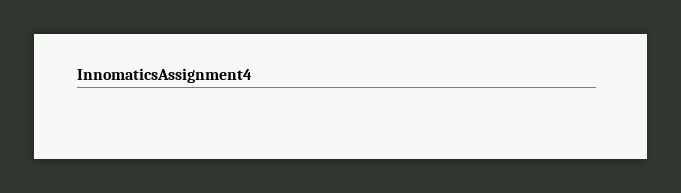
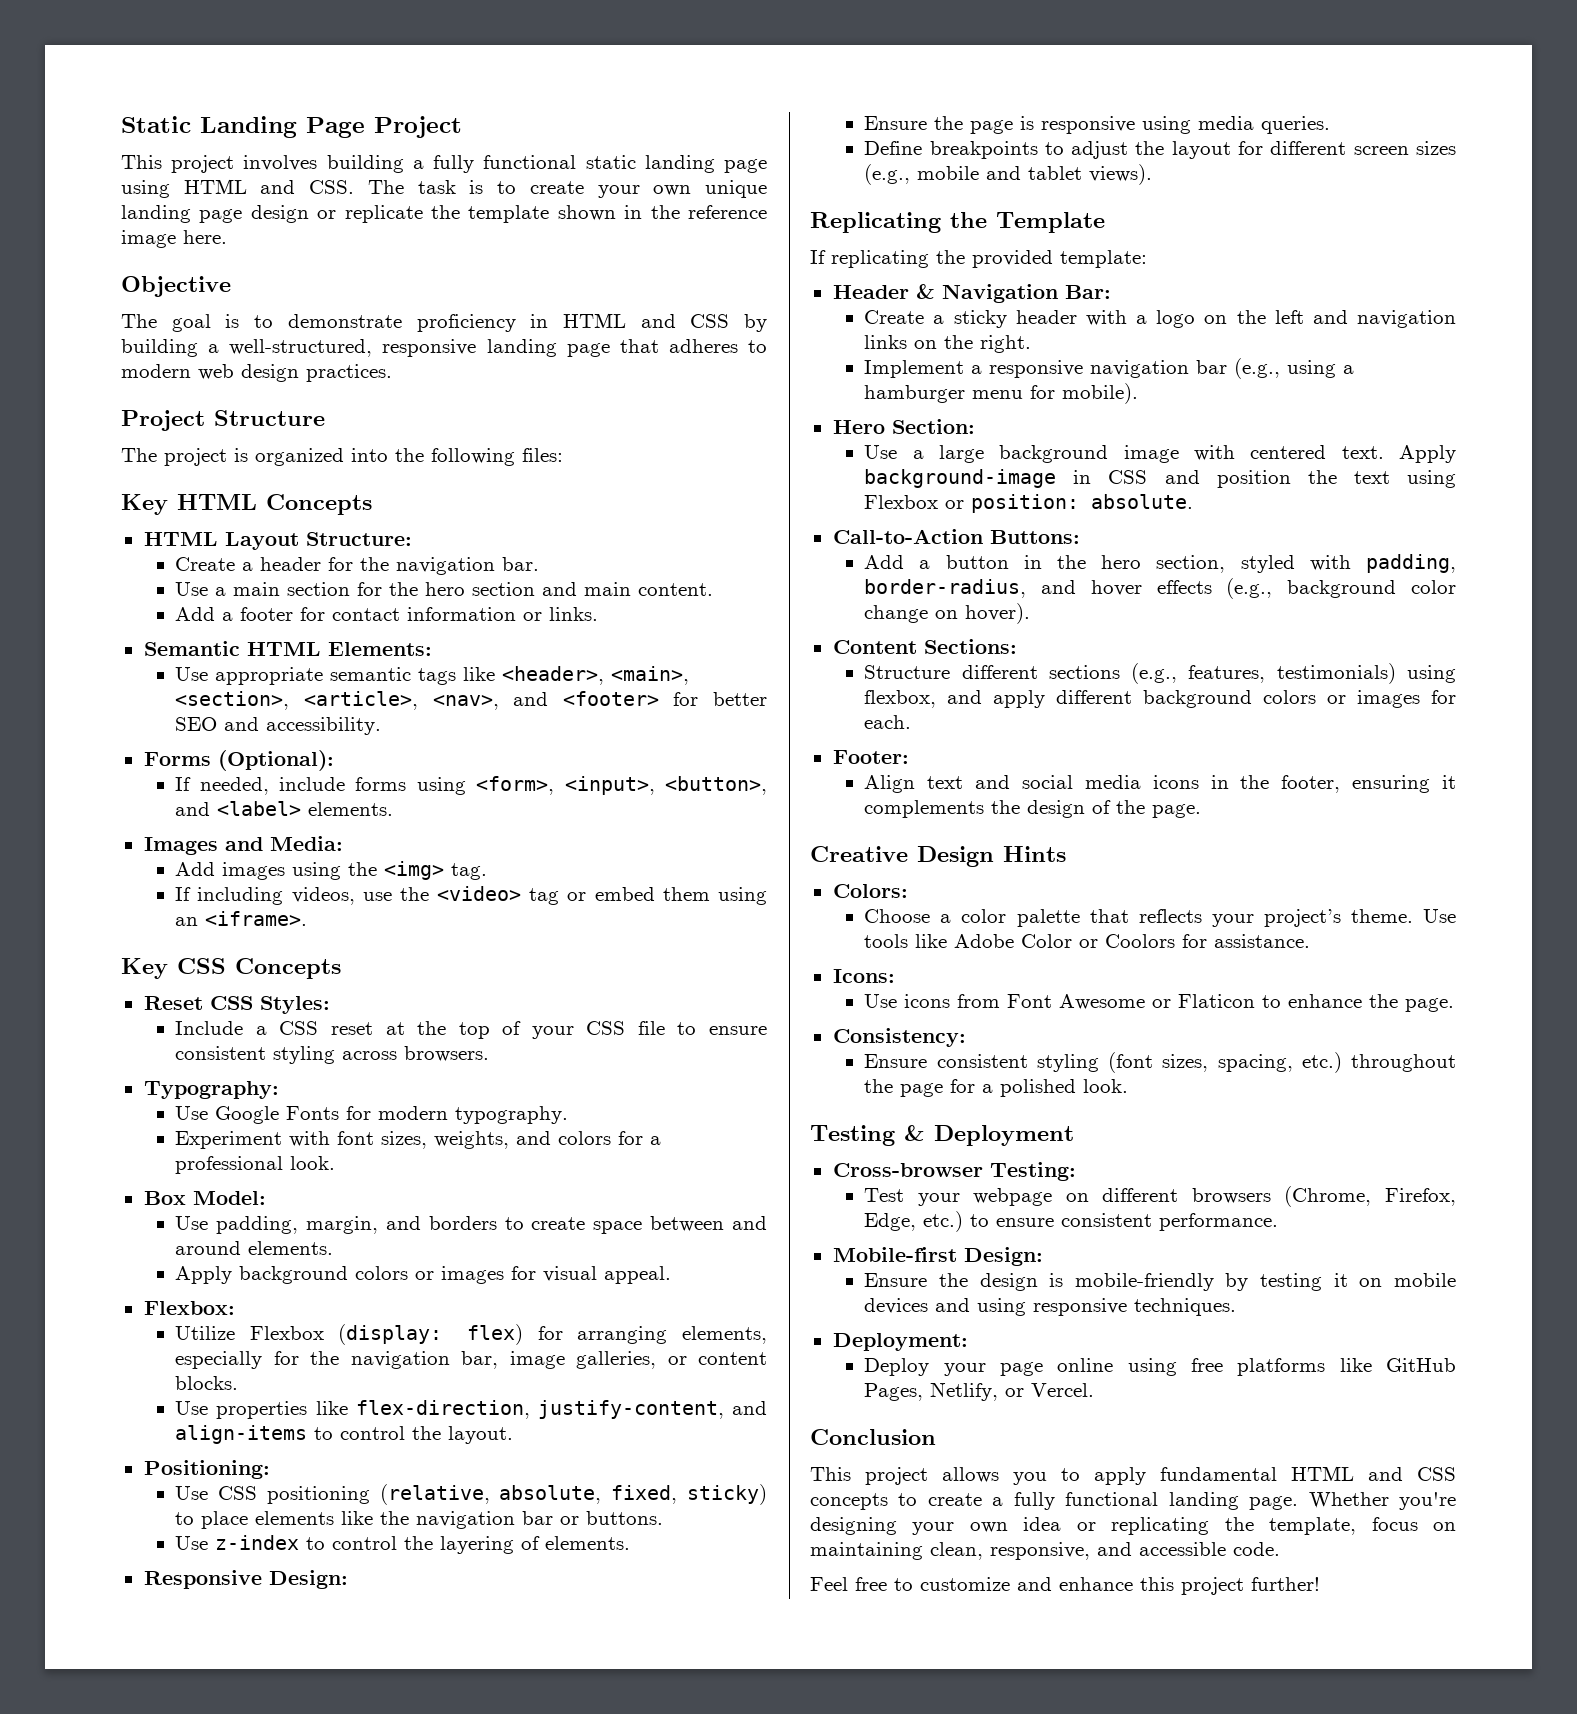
- InnomaticsAssignment4
+ Static Landing Page Project
+ This project involves building a fully functional static landing page using HTML and CSS. The task is to create your own unique landing page design or replicate the template shown in the reference image here.
+ Objective
+ The goal is to demonstrate proficiency in HTML and CSS by building a well-structured, responsive landing page that adheres to modern web design practices.
+ Project Structure
+ The project is organized into the following files:
+ Key HTML Concepts
+ HTML Layout Structure:
+ Create a header for the navigation bar.
+ Use a main section for the hero section and main content.
+ Add a footer for contact information or links.
+ Semantic HTML Elements:
+ Use appropriate semantic tags like <header>, <main>, <section>, <article>, <nav>, and <footer> for better SEO and accessibility.
+ Forms (Optional):
+ If needed, include forms using <form>, <input>, <button>, and <label> elements.
+ Images and Media:
+ Add images using the <img> tag.
+ If including videos, use the <video> tag or embed them using an <iframe>.
+ Key CSS Concepts
+ Reset CSS Styles:
+ Include a CSS reset at the top of your CSS file to ensure consistent styling across browsers.
+ Typography:
+ Use Google Fonts for modern typography.
+ Experiment with font sizes, weights, and colors for a professional look.
+ Box Model:
+ Use padding, margin, and borders to create space between and around elements.
+ Apply background colors or images for visual appeal.
+ Flexbox:
+ Utilize Flexbox (display: flex) for arranging elements, especially for the navigation bar, image galleries, or content blocks.
+ Use properties like flex-direction, justify-content, and align-items to control the layout.
+ Positioning:
+ Use CSS positioning (relative, absolute, fixed, sticky) to place elements like the navigation bar or buttons.
+ Use z-index to control the layering of elements.
+ Responsive Design:
+ Ensure the page is responsive using media queries.
+ Define breakpoints to adjust the layout for different screen sizes (e.g., mobile and tablet views).
+ Replicating the Template
+ If replicating the provided template:
+ Header & Navigation Bar:
+ Create a sticky header with a logo on the left and navigation links on the right.
+ Implement a responsive navigation bar (e.g., using a hamburger menu for mobile).
+ Hero Section:
+ Use a large background image with centered text. Apply background-image in CSS and position the text using Flexbox or position: absolute.
+ Call-to-Action Buttons:
+ Add a button in the hero section, styled with padding, border-radius, and hover effects (e.g., background color change on hover).
+ Content Sections:
+ Structure different sections (e.g., features, testimonials) using flexbox, and apply different background colors or images for each.
+ Footer:
+ Align text and social media icons in the footer, ensuring it complements the design of the page.
+ Creative Design Hints
+ Colors:
+ Choose a color palette that reflects your project’s theme. Use tools like Adobe Color or Coolors for assistance.
+ Icons:
+ Use icons from Font Awesome or Flaticon to enhance the page.
+ Consistency:
+ Ensure consistent styling (font sizes, spacing, etc.) throughout the page for a polished look.
+ Testing & Deployment
+ Cross-browser Testing:
+ Test your webpage on different browsers (Chrome, Firefox, Edge, etc.) to ensure consistent performance.
+ Mobile-first Design:
+ Ensure the design is mobile-friendly by testing it on mobile devices and using responsive techniques.
+ Deployment:
+ Deploy your page online using free platforms like GitHub Pages, Netlify, or Vercel.
+ Conclusion
+ This project allows you to apply fundamental HTML and CSS concepts to create a fully functional landing page. Whether you're designing your own idea or replicating the template, focus on maintaining clean, responsive, and accessible code.
+ Feel free to customize and enhance this project further!

